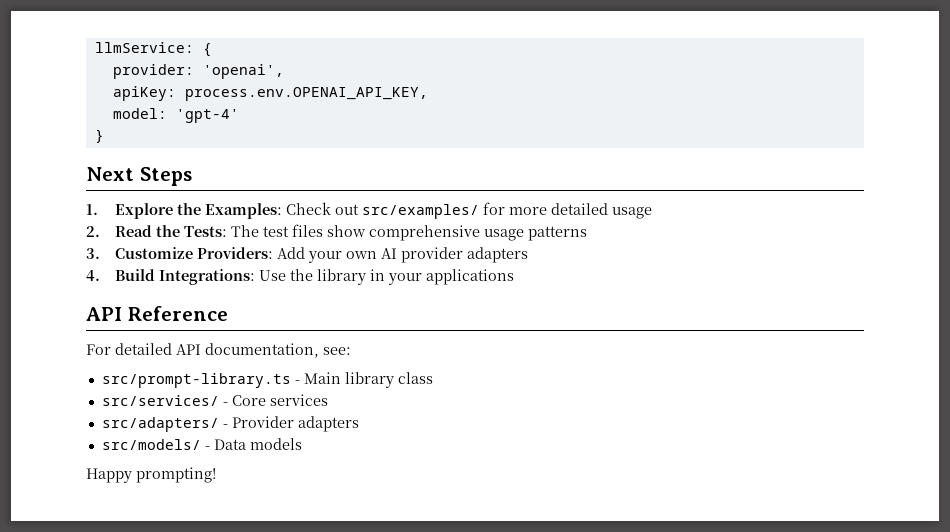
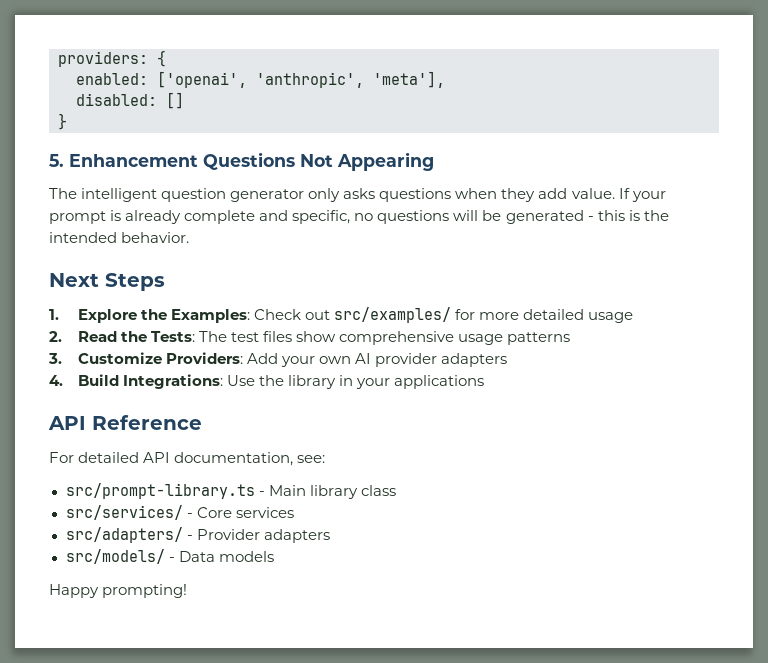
- llmService: {
+ providers: {
- provider: 'openai',
- apiKey: process.env.OPENAI_API_KEY,
- model: 'gpt-4'
+ enabled: ['openai', 'anthropic', 'meta'],
+ disabled: []
  }
+ 5. Enhancement Questions Not Appearing
+ The intelligent question generator only asks questions when they add value. If your prompt is already complete and specific, no questions will be generated - this is the intended behavior.

